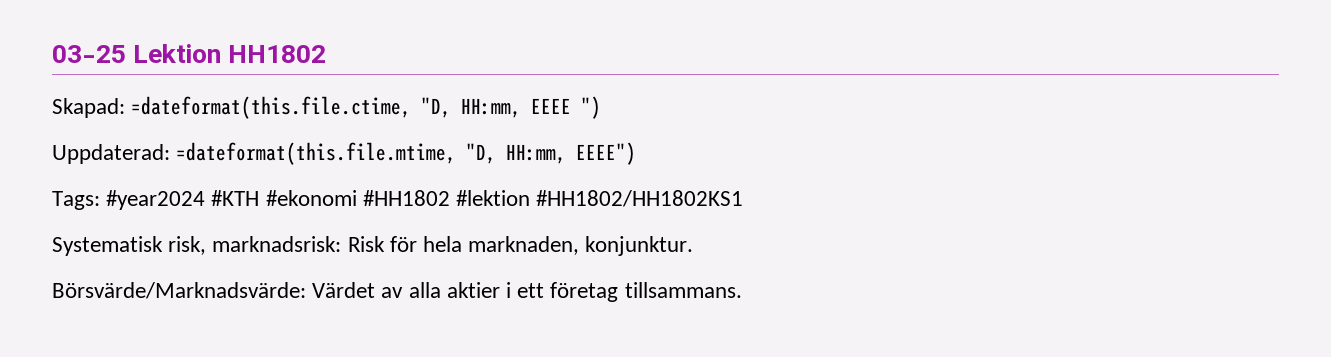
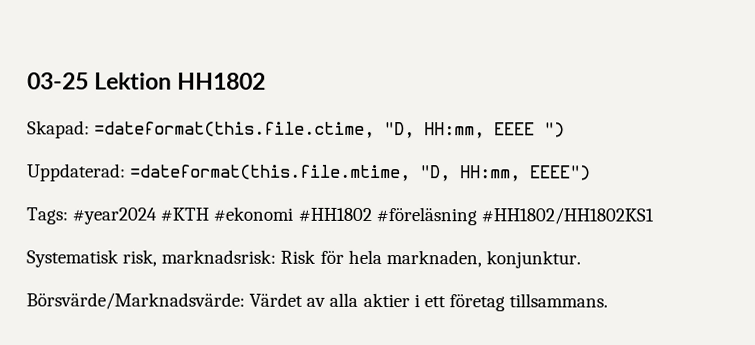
- Tags: #year2024 #KTH #ekonomi #HH1802 #lektion #HH1802/HH1802KS1
+ Tags: #year2024 #KTH #ekonomi #HH1802 #föreläsning #HH1802/HH1802KS1

